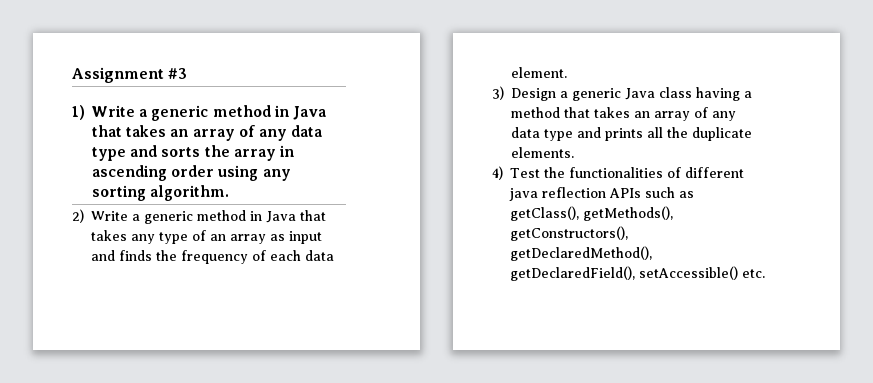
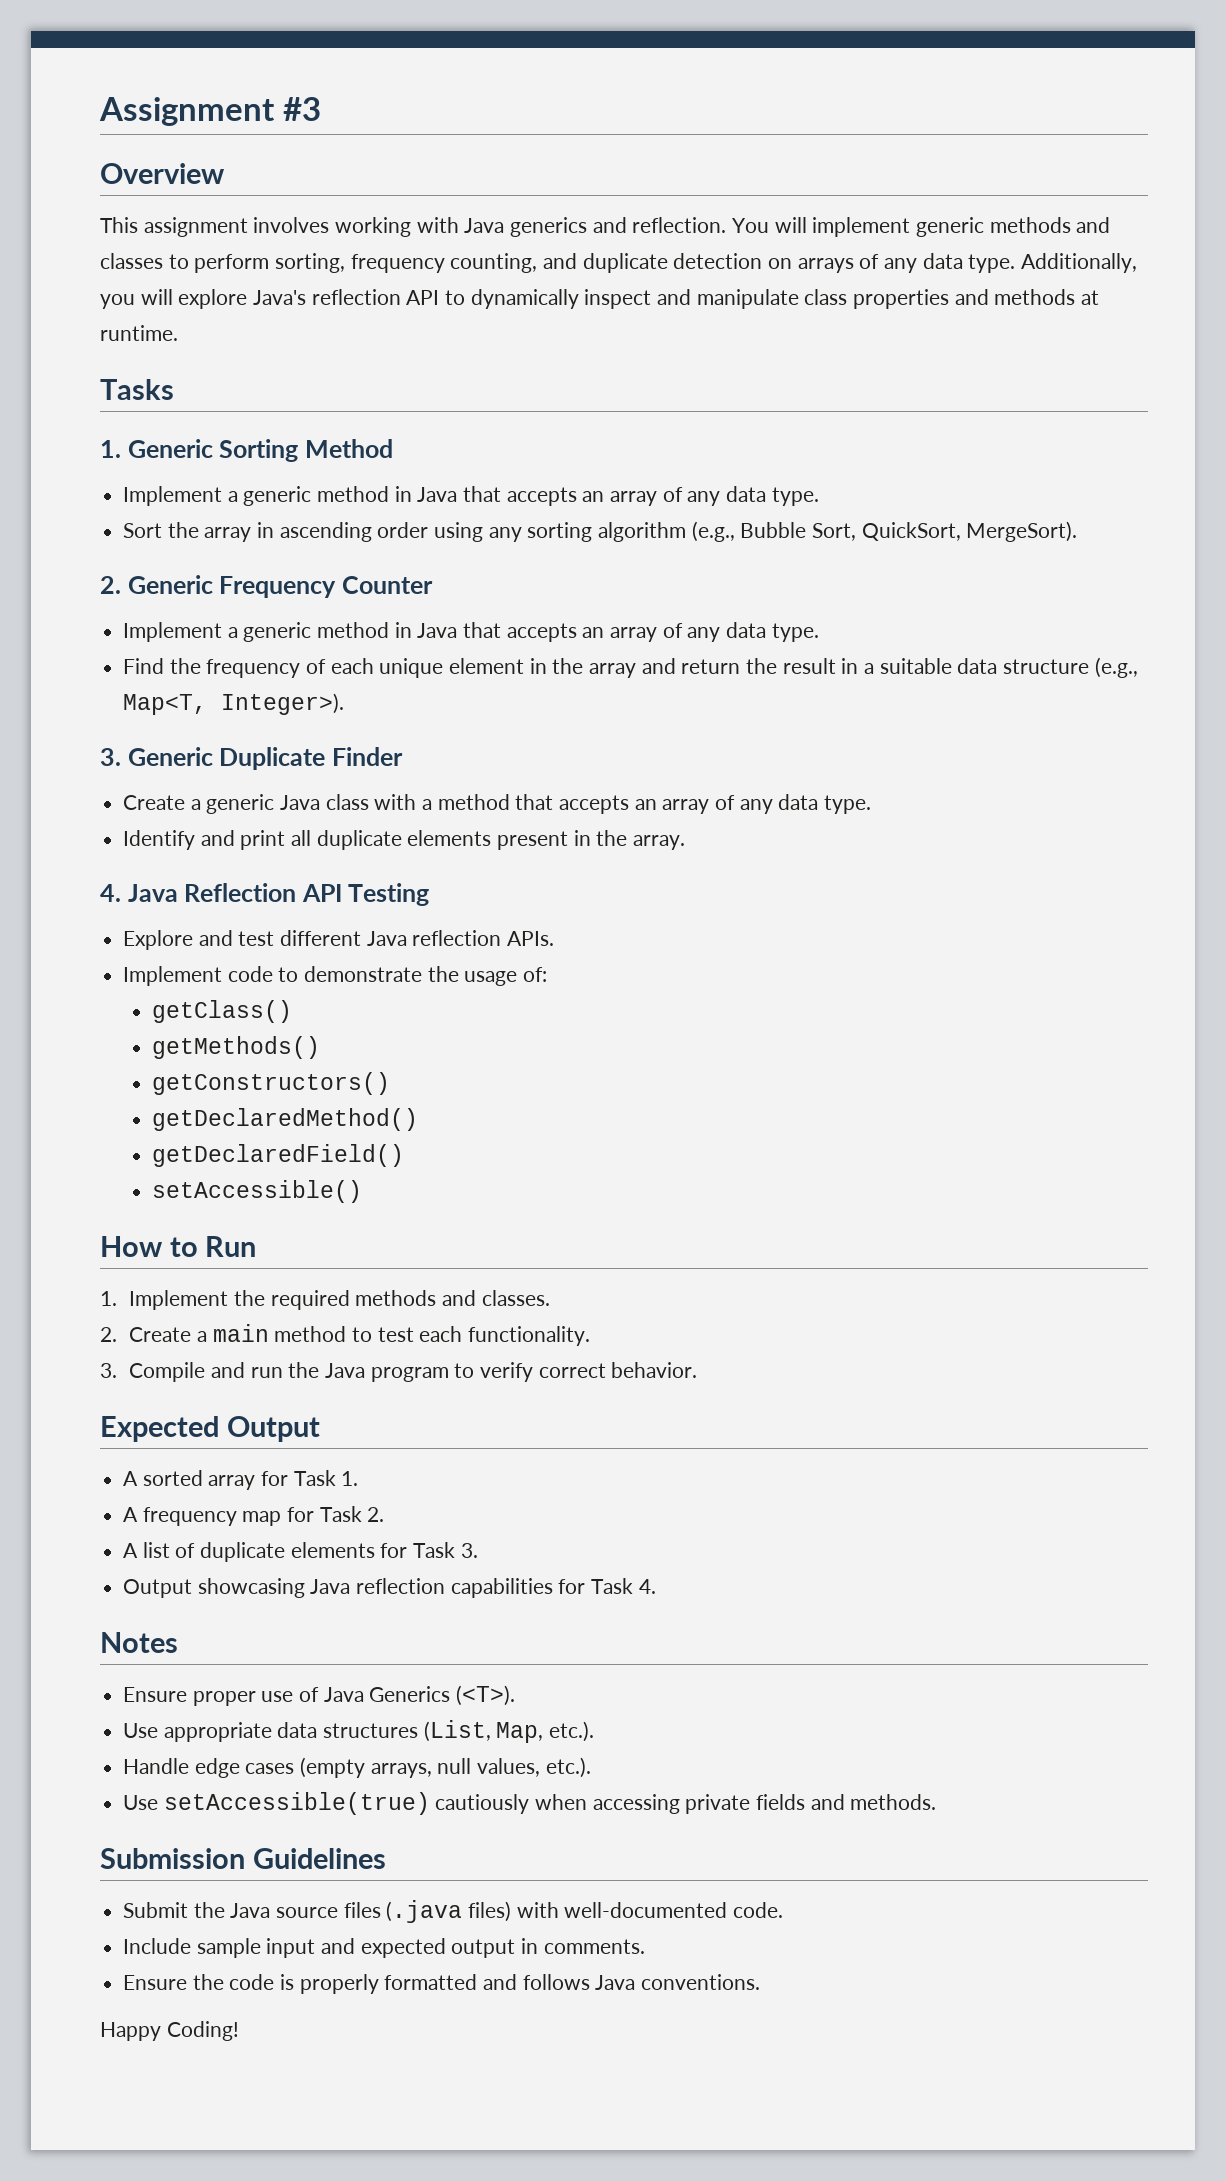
- 1) Write a generic method in Java that takes an array of any data type and sorts the array in ascending order using any sorting algorithm.
- 2) Write a generic method in Java that takes any type of an array as input and finds the frequency of each data element.
- 3) Design a generic Java class having a method that takes an array of any data type and prints all the duplicate elements.
- 4) Test the functionalities of different java reflection APIs such as getClass(), getMethods(), getConstructors(), getDeclaredMethod(), getDeclaredField(), setAccessible() etc.
+ Overview
+ This assignment involves working with Java generics and reflection. You will implement generic methods and classes to perform sorting, frequency counting, and duplicate detection on arrays of any data type. Additionally, you will explore Java's reflection API to dynamically inspect and manipulate class properties and methods at runtime.
+ Tasks
+ 1. Generic Sorting Method
+ Implement a generic method in Java that accepts an array of any data type.
+ Sort the array in ascending order using any sorting algorithm (e.g., Bubble Sort, QuickSort, MergeSort).
+ 2. Generic Frequency Counter
+ Implement a generic method in Java that accepts an array of any data type.
+ Find the frequency of each unique element in the array and return the result in a suitable data structure (e.g., Map<T, Integer>).
+ 3. Generic Duplicate Finder
+ Create a generic Java class with a method that accepts an array of any data type.
+ Identify and print all duplicate elements present in the array.
+ 4. Java Reflection API Testing
+ Explore and test different Java reflection APIs.
+ Implement code to demonstrate the usage of:
+ getClass()
+ getMethods()
+ getConstructors()
+ getDeclaredMethod()
+ getDeclaredField()
+ setAccessible()
+ How to Run
+ 1. Implement the required methods and classes.
+ 2. Create a main method to test each functionality.
+ 3. Compile and run the Java program to verify correct behavior.
+ Expected Output
+ A sorted array for Task 1.
+ A frequency map for Task 2.
+ A list of duplicate elements for Task 3.
+ Output showcasing Java reflection capabilities for Task 4.
+ Notes
+ Ensure proper use of Java Generics (<T>).
+ Use appropriate data structures (List, Map, etc.).
+ Handle edge cases (empty arrays, null values, etc.).
+ Use setAccessible(true) cautiously when accessing private fields and methods.
+ Submission Guidelines
+ Submit the Java source files (.java files) with well-documented code.
+ Include sample input and expected output in comments.
+ Ensure the code is properly formatted and follows Java conventions.
+ Happy Coding!

